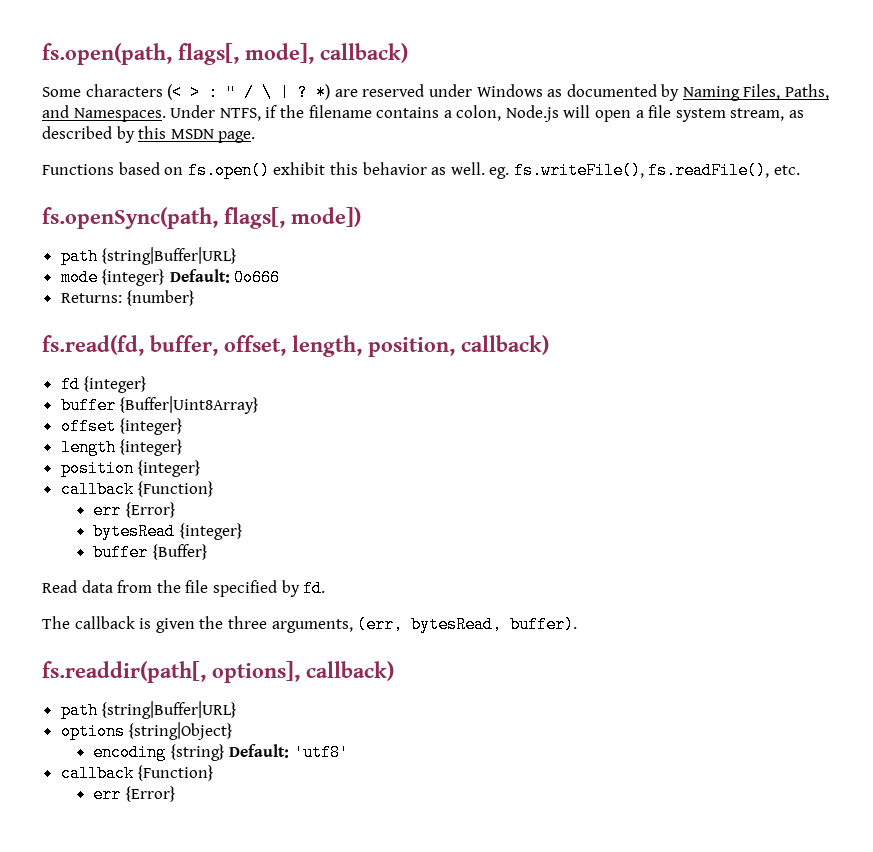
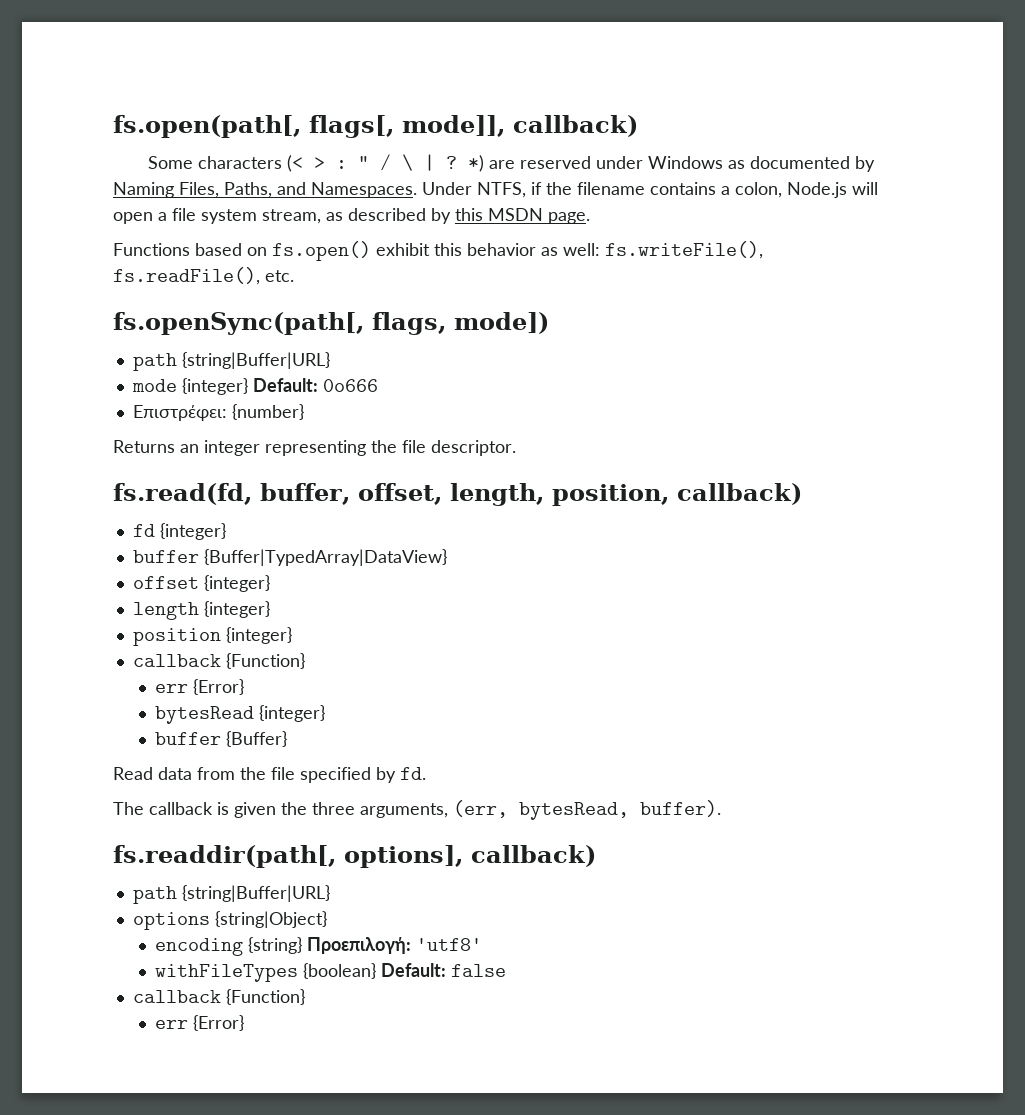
- fs.open(path, flags[, mode], callback)
+ fs.open(path[, flags[, mode]], callback)
- Functions based on fs.open() exhibit this behavior as well. eg. fs.writeFile(), fs.readFile(), etc.
+ Functions based on fs.open() exhibit this behavior as well: fs.writeFile(), fs.readFile(), etc.
- fs.openSync(path, flags[, mode])
+ fs.openSync(path[, flags, mode])
- Returns: {number}
+ Επιστρέφει: {number}
+ Returns an integer representing the file descriptor.
- buffer {Buffer|Uint8Array}
+ buffer {Buffer|TypedArray|DataView}
- encoding {string} Default: 'utf8'
+ encoding {string} Προεπιλογή: 'utf8'
+ withFileTypes {boolean} Default: false

